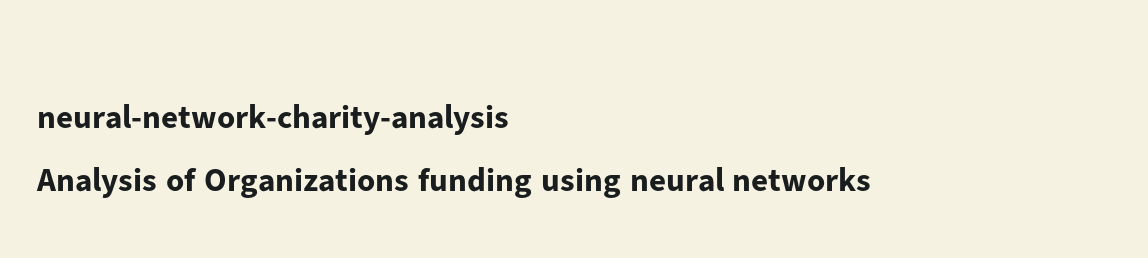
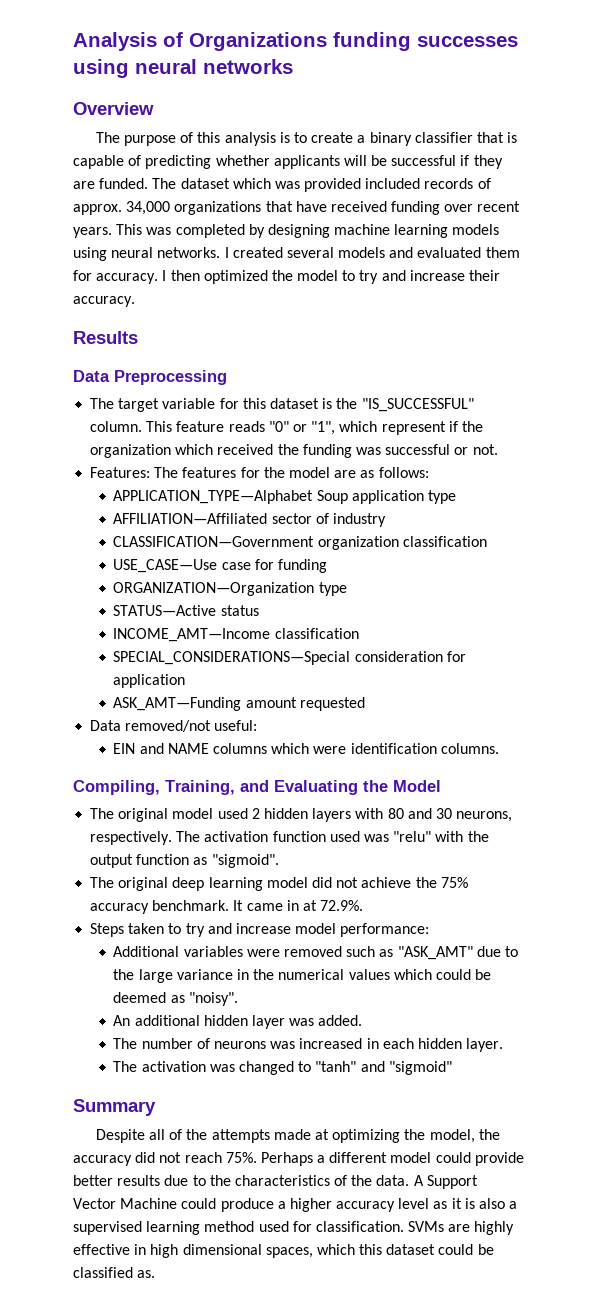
- neural-network-charity-analysis
- Analysis of Organizations funding using neural networks
+ Analysis of Organizations funding successes using neural networks
+ Overview
+ The purpose of this analysis is to create a binary classifier that is capable of predicting whether applicants will be successful if they are funded. The dataset which was provided included records of approx. 34,000 organizations that have received funding over recent years. This was completed by designing machine learning models using neural networks. I created several models and evaluated them for accuracy. I then optimized the model to try and increase their accuracy.
+ Results
+ Data Preprocessing
+ The target variable for this dataset is the "IS_SUCCESSFUL" column. This feature reads "0" or "1", which represent if the organization which received the funding was successful or not.
+ Features: The features for the model are as follows:
+ APPLICATION_TYPE—Alphabet Soup application type
+ AFFILIATION—Affiliated sector of industry
+ CLASSIFICATION—Government organization classification
+ USE_CASE—Use case for funding
+ ORGANIZATION—Organization type
+ STATUS—Active status
+ INCOME_AMT—Income classification
+ SPECIAL_CONSIDERATIONS—Special consideration for application
+ ASK_AMT—Funding amount requested
+ Data removed/not useful:
+ EIN and NAME columns which were identification columns.
+ Compiling, Training, and Evaluating the Model
+ The original model used 2 hidden layers with 80 and 30 neurons, respectively. The activation function used was "relu" with the output function as "sigmoid".
+ The original deep learning model did not achieve the 75% accuracy benchmark. It came in at 72.9%.
+ Steps taken to try and increase model performance:
+ Additional variables were removed such as "ASK_AMT" due to the large variance in the numerical values which could be deemed as "noisy".
+ An additional hidden layer was added.
+ The number of neurons was increased in each hidden layer.
+ The activation was changed to "tanh" and "sigmoid"
+ Summary
+ Despite all of the attempts made at optimizing the model, the accuracy did not reach 75%. Perhaps a different model could provide better results due to the characteristics of the data. A Support Vector Machine could produce a higher accuracy level as it is also a supervised learning method used for classification. SVMs are highly effective in high dimensional spaces, which this dataset could be classified as.

